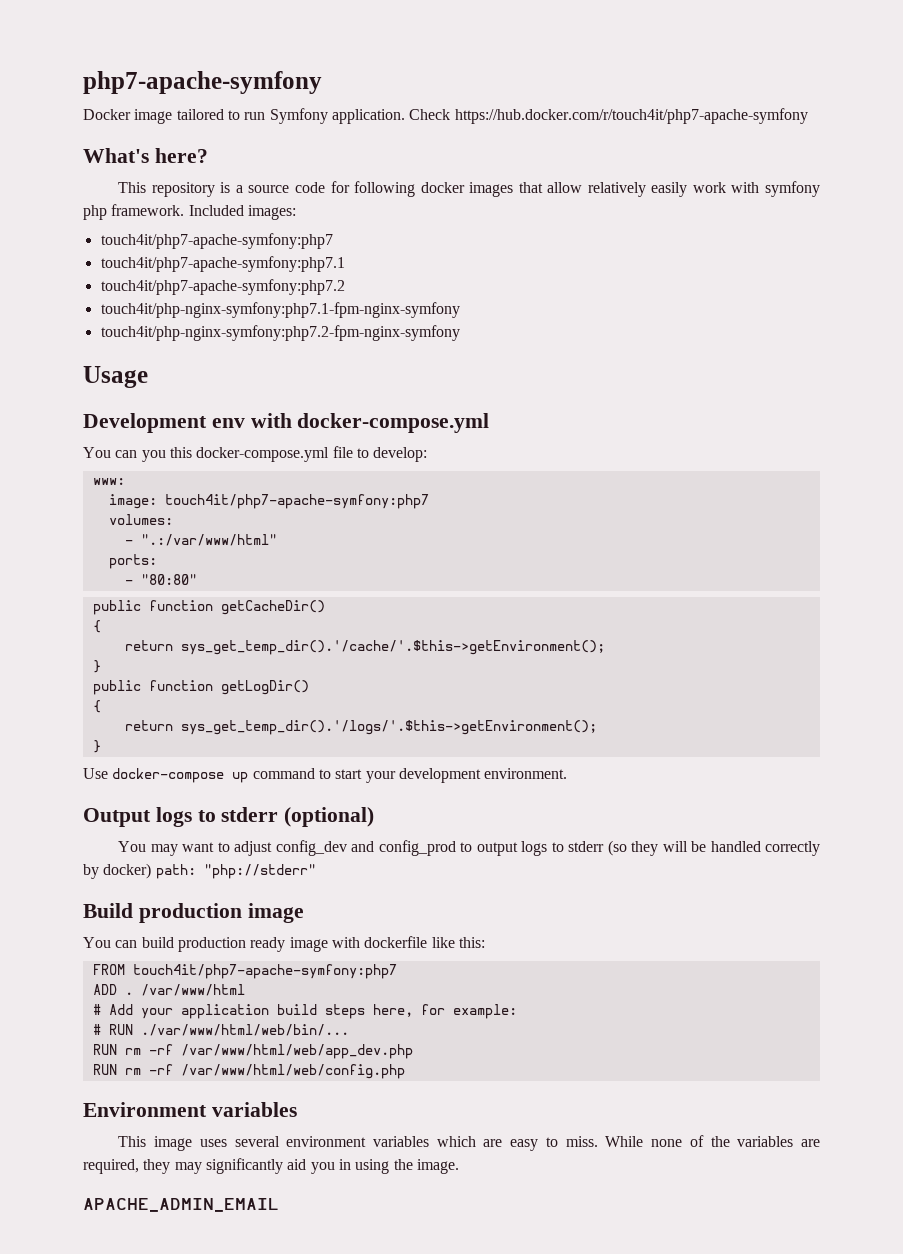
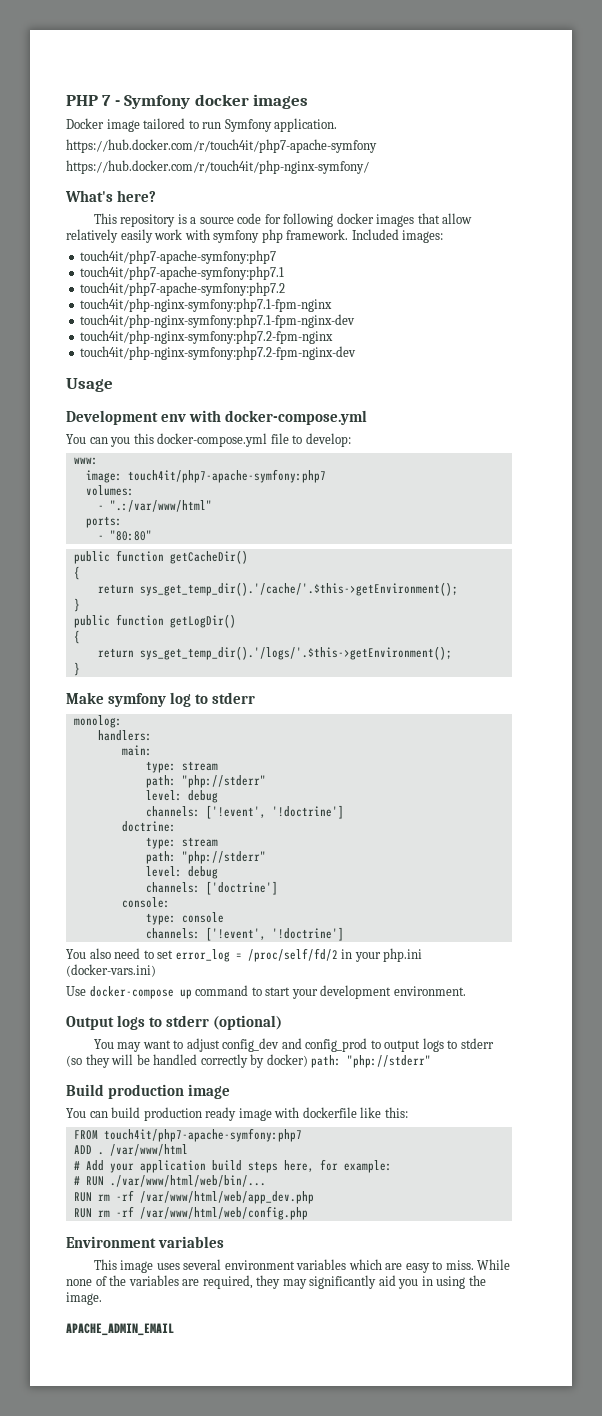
- php7-apache-symfony
+ PHP 7 - Symfony docker images
- Docker image tailored to run Symfony application. Check https://hub.docker.com/r/touch4it/php7-apache-symfony
+ Docker image tailored to run Symfony application.
+ https://hub.docker.com/r/touch4it/php7-apache-symfony
+ https://hub.docker.com/r/touch4it/php-nginx-symfony/
- touch4it/php-nginx-symfony:php7.1-fpm-nginx-symfony
- touch4it/php-nginx-symfony:php7.2-fpm-nginx-symfony
+ touch4it/php-nginx-symfony:php7.1-fpm-nginx
+ touch4it/php-nginx-symfony:php7.1-fpm-nginx-dev
+ touch4it/php-nginx-symfony:php7.2-fpm-nginx
+ touch4it/php-nginx-symfony:php7.2-fpm-nginx-dev
+ Make symfony log to stderr
+ monolog:
+ handlers:
+ main:
+ type: stream
+ path: "php://stderr"
+ level: debug
+ channels: ['!event', '!doctrine']
+ doctrine:
+ type: stream
+ path: "php://stderr"
+ level: debug
+ channels: ['doctrine']
+ console:
+ type: console
+ channels: ['!event', '!doctrine']
+ You also need to set error_log = /proc/self/fd/2 in your php.ini (docker-vars.ini)

